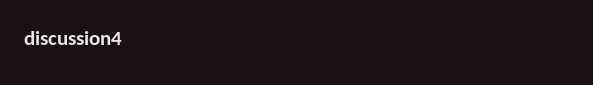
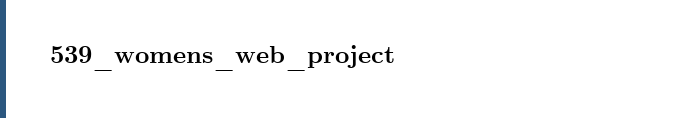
- discussion4
+ 539_womens_web_project

